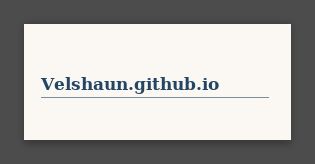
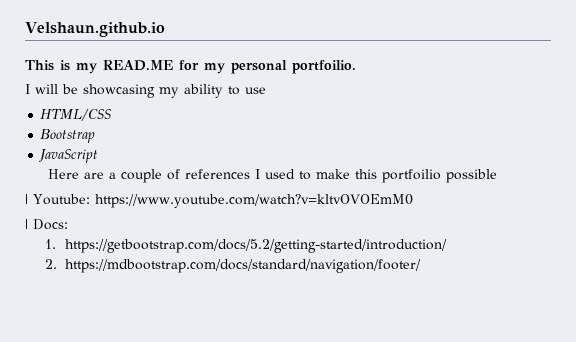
+ This is my READ.ME for my personal portfoilio.
+ I will be showcasing my ability to use
+ HTML/CSS
+ Bootstrap
+ JavaScript
+ Here are a couple of references I used to make this portfoilio possible
+ | Youtube: https://www.youtube.com/watch?v=kltvOVOEmM0
+ | Docs:
+ 1. https://getbootstrap.com/docs/5.2/getting-started/introduction/
+ 2. https://mdbootstrap.com/docs/standard/navigation/footer/

